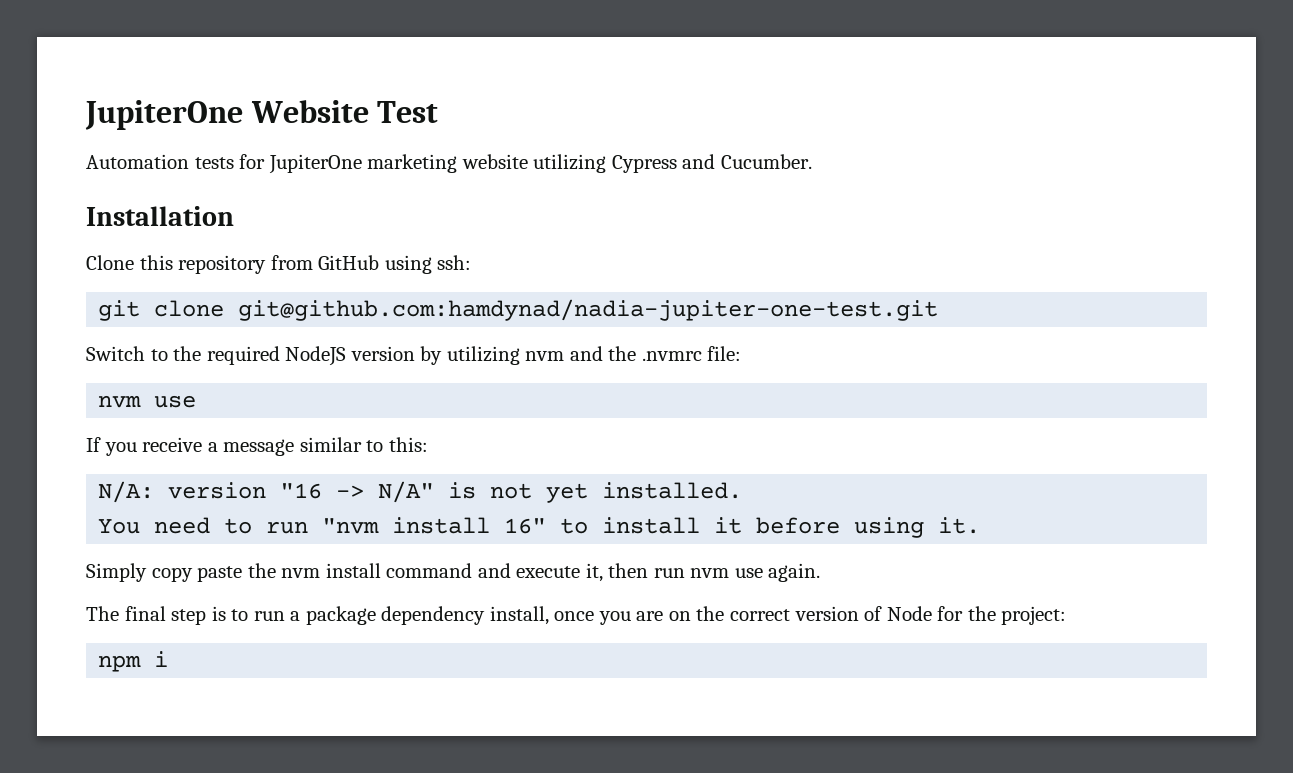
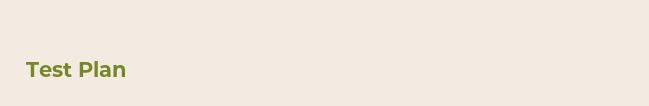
- JupiterOne Website Test
- Automation tests for JupiterOne marketing website utilizing Cypress and Cucumber.
- Installation
- Clone this repository from GitHub using ssh:
- git clone git@github.com:hamdynad/nadia-jupiter-one-test.git
- Switch to the required NodeJS version by utilizing nvm and the .nvmrc file:
- nvm use
- If you receive a message similar to this:
- N/A: version "16 -> N/A" is not yet installed.
- You need to run "nvm install 16" to install it before using it.
- Simply copy paste the nvm install command and execute it, then run nvm use again.
- The final step is to run a package dependency install, once you are on the correct version of Node for the project:
- npm i
+ Test Plan

